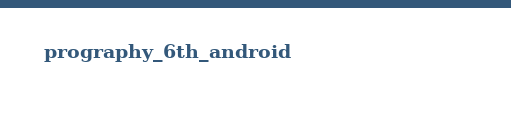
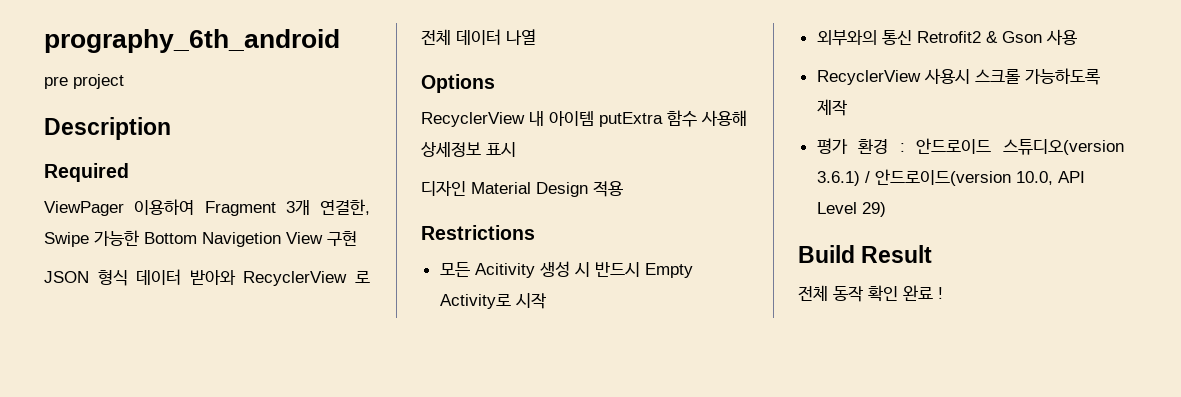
+ pre project
+ Description
+ Required
+ ViewPager 이용하여 Fragment 3개 연결한, Swipe 가능한 Bottom Navigetion View 구현
+ JSON 형식 데이터 받아와 RecyclerView 로 전체 데이터 나열
+ Options
+ RecyclerView 내 아이템 putExtra 함수 사용해 상세정보 표시
+ 디자인 Material Design 적용
+ Restrictions
+ 모든 Acitivity 생성 시 반드시 Empty Activity로 시작
+ 외부와의 통신 Retrofit2 & Gson 사용
+ RecyclerView 사용시 스크롤 가능하도록 제작
+ 평가 환경 : 안드로이드 스튜디오(version 3.6.1) / 안드로이드(version 10.0, API Level 29)
+ Build Result
+ 전체 동작 확인 완료 !

